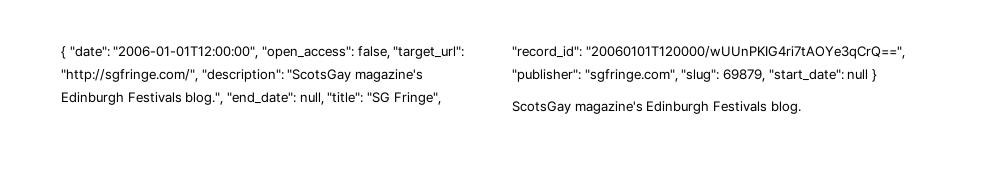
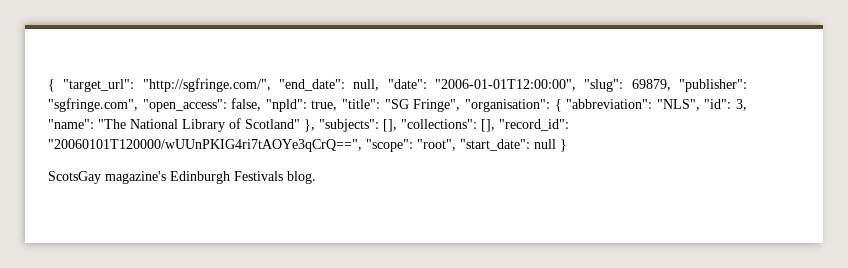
- { "date": "2006-01-01T12:00:00", "open_access": false, "target_url": "http://sgfringe.com/", "description": "ScotsGay magazine's Edinburgh Festivals blog.", "end_date": null, "title": "SG Fringe", "record_id": "20060101T120000/wUUnPKIG4ri7tAOYe3qCrQ==", "publisher": "sgfringe.com", "slug": 69879, "start_date": null }
+ { "target_url": "http://sgfringe.com/", "end_date": null, "date": "2006-01-01T12:00:00", "slug": 69879, "publisher": "sgfringe.com", "open_access": false, "npld": true, "title": "SG Fringe", "organisation": { "abbreviation": "NLS", "id": 3, "name": "The National Library of Scotland" }, "subjects": [], "collections": [], "record_id": "20060101T120000/wUUnPKIG4ri7tAOYe3qCrQ==", "scope": "root", "start_date": null }

